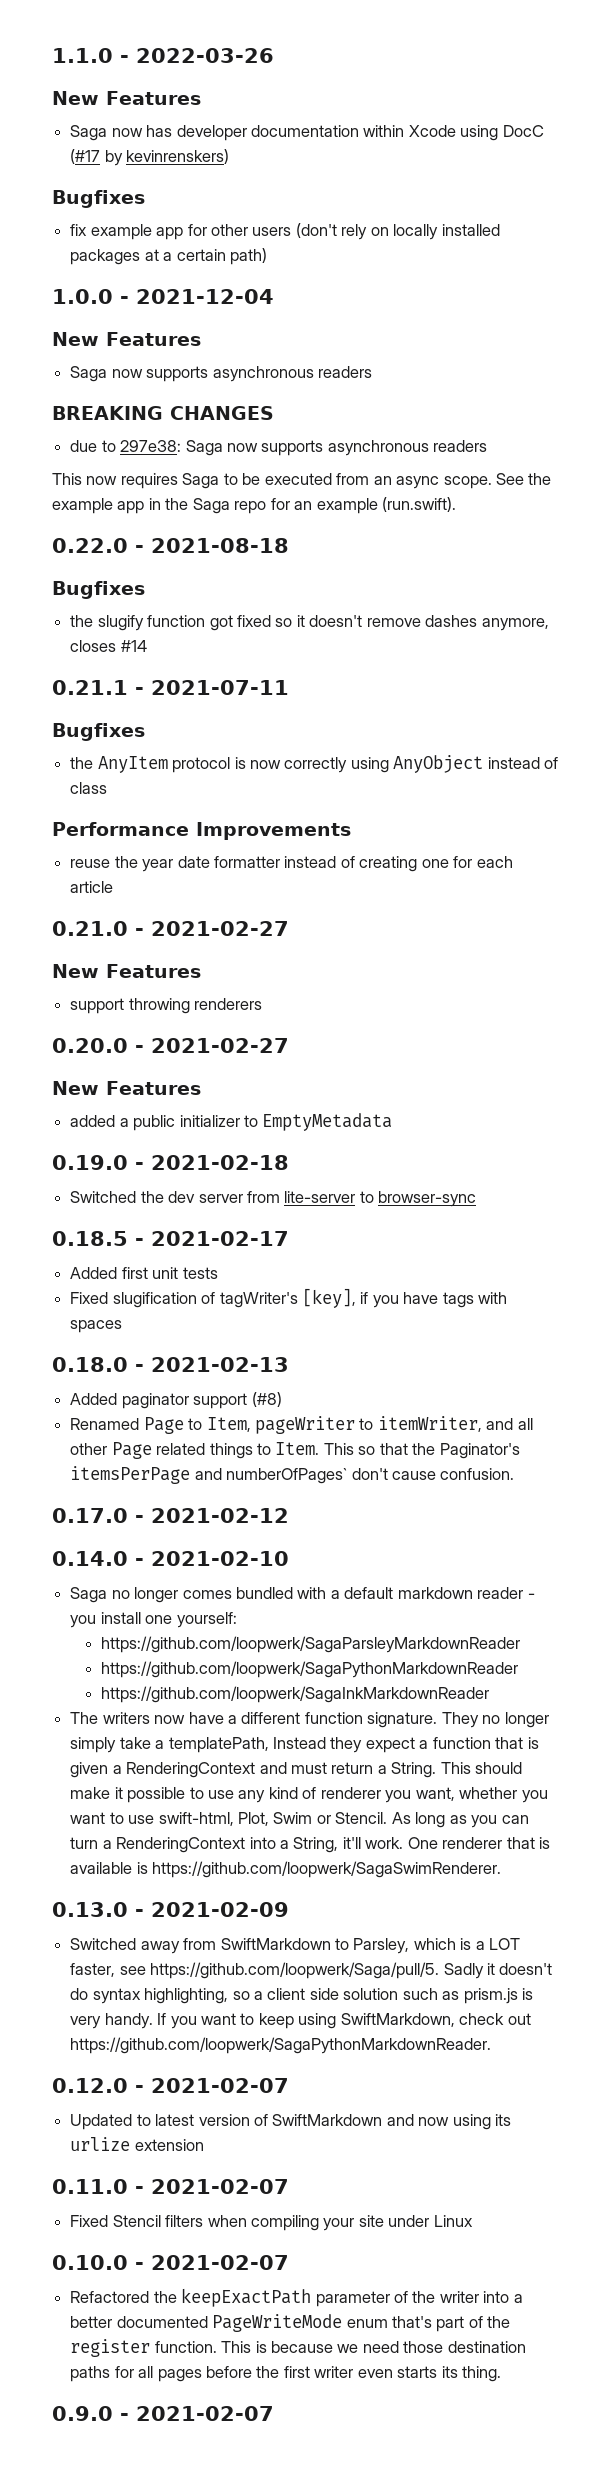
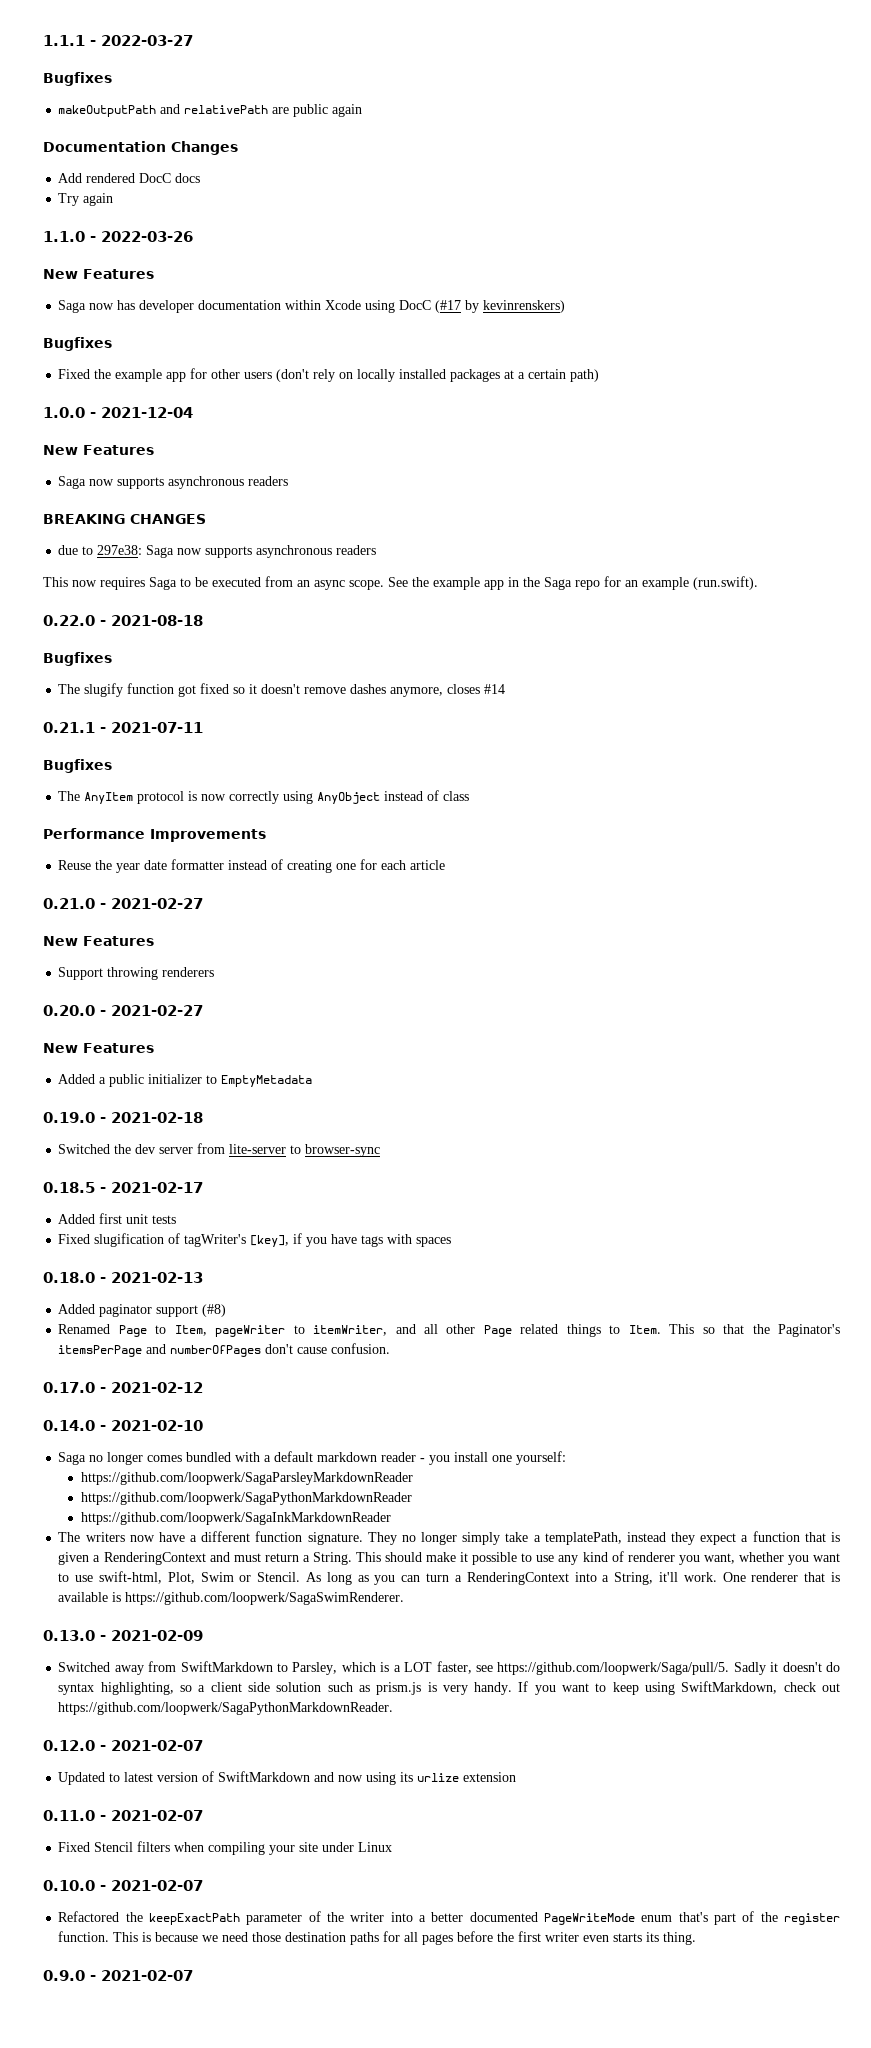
+ 1.1.1 - 2022-03-27
+ Bugfixes
+ makeOutputPath and relativePath are public again
+ Documentation Changes
+ Add rendered DocC docs
+ Try again
- fix example app for other users (don't rely on locally installed packages at a certain path)
+ Fixed the example app for other users (don't rely on locally installed packages at a certain path)
- the slugify function got fixed so it doesn't remove dashes anymore, closes #14
+ The slugify function got fixed so it doesn't remove dashes anymore, closes #14
- the AnyItem protocol is now correctly using AnyObject instead of class
+ The AnyItem protocol is now correctly using AnyObject instead of class
- reuse the year date formatter instead of creating one for each article
+ Reuse the year date formatter instead of creating one for each article
- support throwing renderers
+ Support throwing renderers
- added a public initializer to EmptyMetadata
+ Added a public initializer to EmptyMetadata
- This so that the Paginator's itemsPerPage and numberOfPages` don't cause confusion.
+ This so that the Paginator's itemsPerPage and numberOfPages don't cause confusion.
- They no longer simply take a templatePath, Instead they expect a function that is given a RenderingContext and must return a String.
+ They no longer simply take a templatePath, instead they expect a function that is given a RenderingContext and must return a String.

